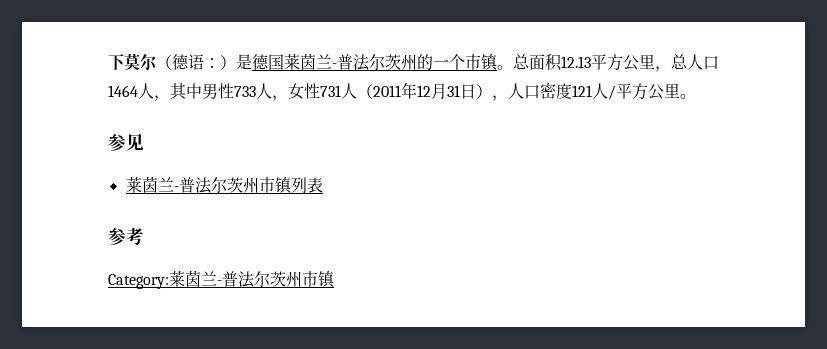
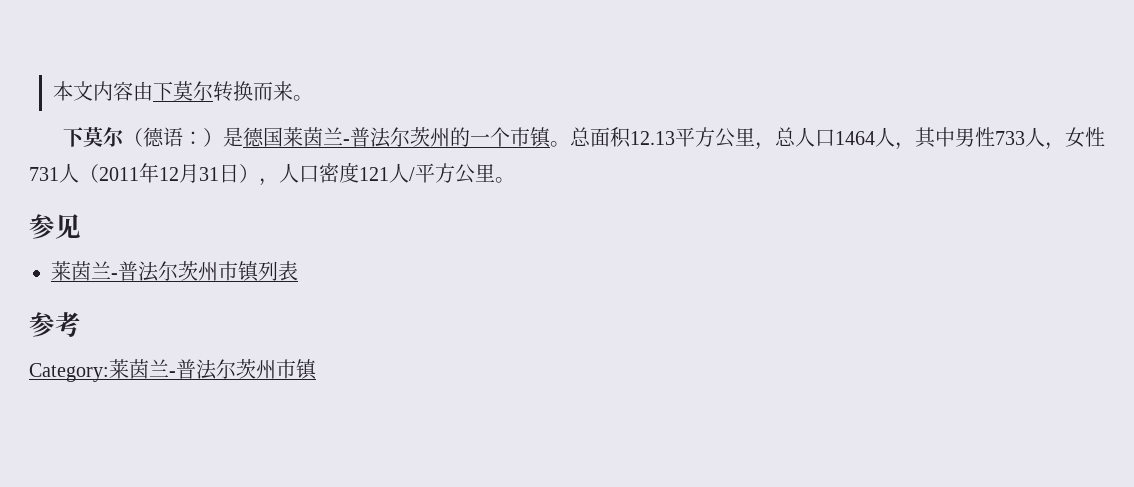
+ 本文内容由下莫尔转换而来。

